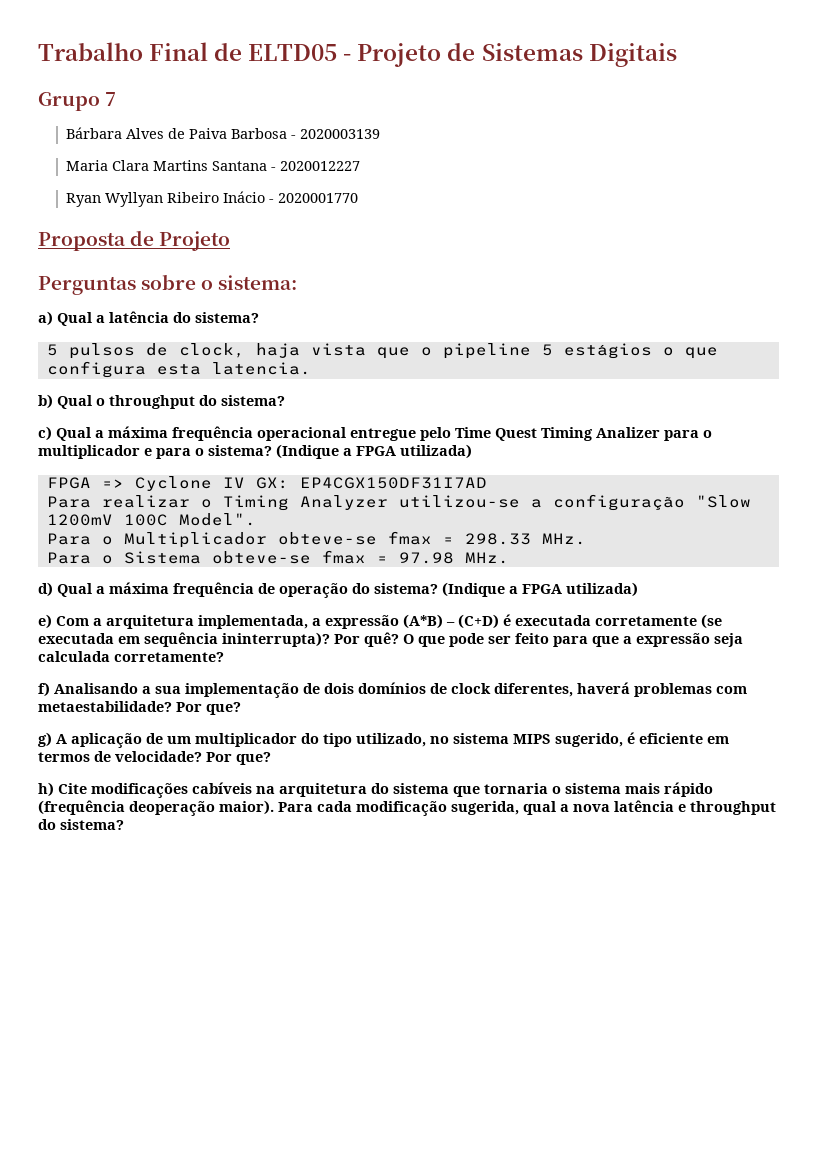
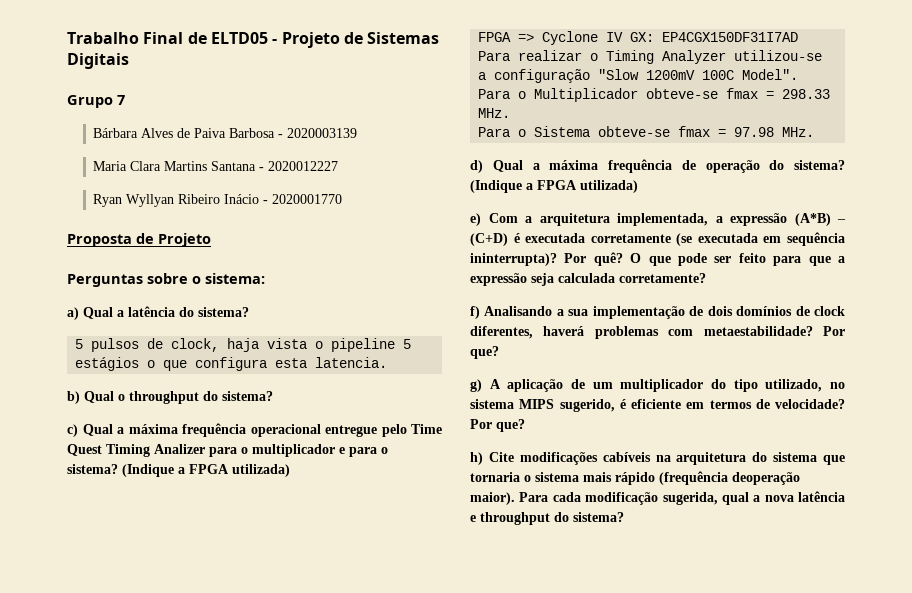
- 5 pulsos de clock, haja vista que o pipeline 5 estágios o que configura esta latencia.
+ 5 pulsos de clock, haja vista o pipeline 5 estágios o que configura esta latencia.

